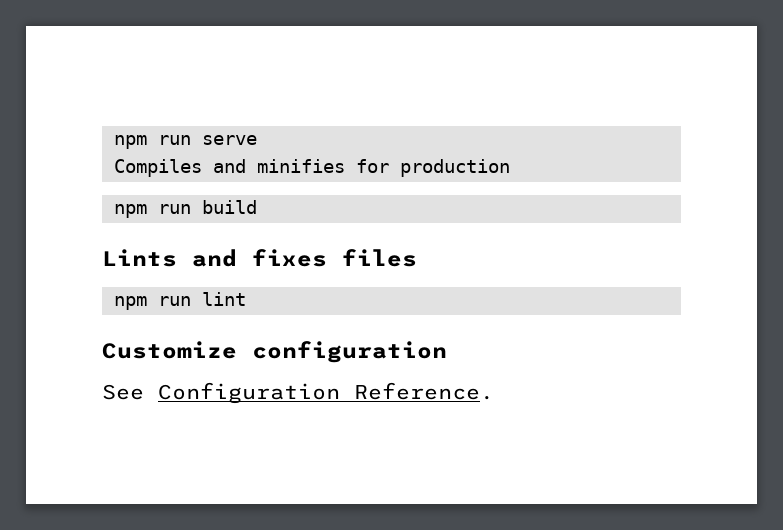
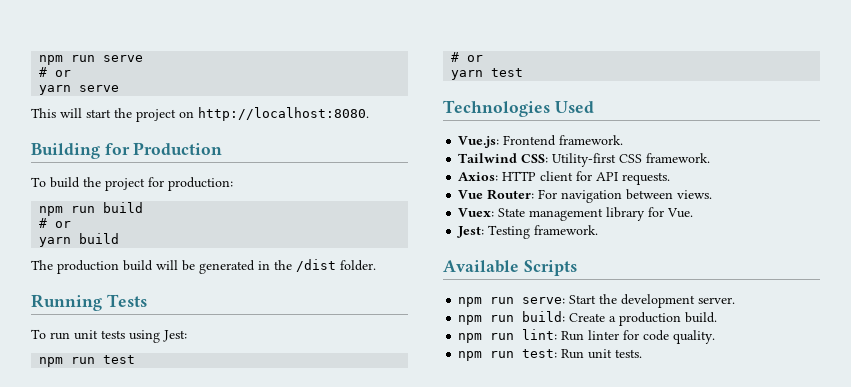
  npm run serve
- Compiles and minifies for production
+ # or
+ yarn serve
+ This will start the project on http://localhost:8080.
+ Building for Production
+ To build the project for production:
  npm run build
- Lints and fixes files
- npm run lint
- Customize configuration
- See Configuration Reference.
+ # or
+ yarn build
+ The production build will be generated in the /dist folder.
+ Running Tests
+ To run unit tests using Jest:
+ npm run test
+ # or
+ yarn test
+ Technologies Used
+ Vue.js: Frontend framework.
+ Tailwind CSS: Utility-first CSS framework.
+ Axios: HTTP client for API requests.
+ Vue Router: For navigation between views.
+ Vuex: State management library for Vue.
+ Jest: Testing framework.
+ Available Scripts
+ npm run serve: Start the development server.
+ npm run build: Create a production build.
+ npm run lint: Run linter for code quality.
+ npm run test: Run unit tests.

